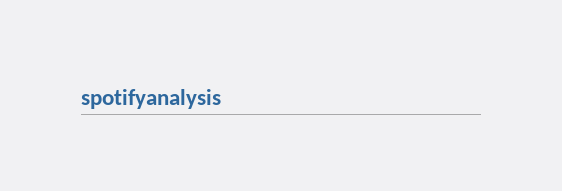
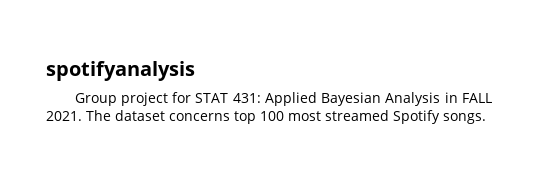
+ Group project for STAT 431: Applied Bayesian Analysis in FALL 2021. The dataset concerns top 100 most streamed Spotify songs.

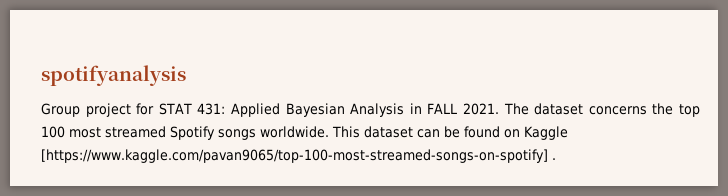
- The dataset concerns top 100 most streamed Spotify songs.
+ The dataset concerns the top 100 most streamed Spotify songs worldwide. This dataset can be found on Kaggle [https://www.kaggle.com/pavan9065/top-100-most-streamed-songs-on-spotify] .

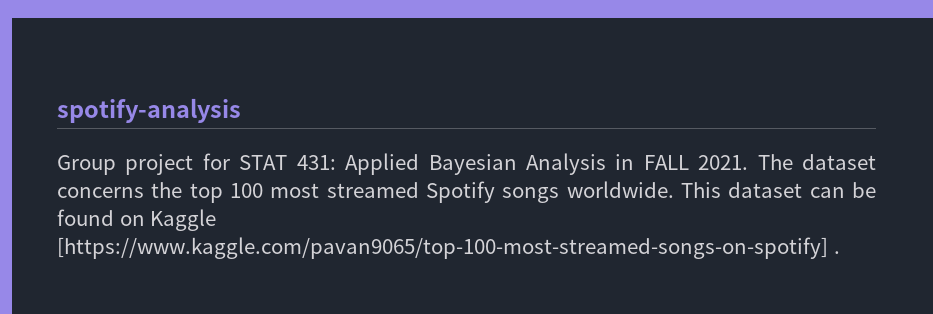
- spotifyanalysis
+ spotify-analysis

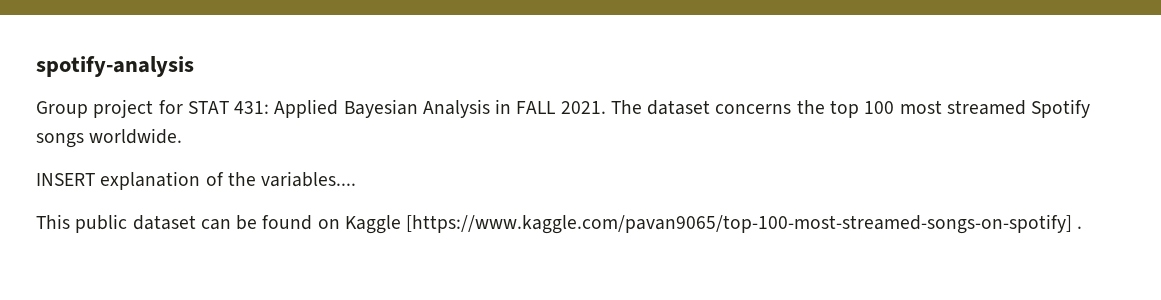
- The dataset concerns the top 100 most streamed Spotify songs worldwide. This dataset can be found on Kaggle [https://www.kaggle.com/pavan9065/top-100-most-streamed-songs-on-spotify] .
+ The dataset concerns the top 100 most streamed Spotify songs worldwide.
+ INSERT explanation of the variables....
+ This public dataset can be found on Kaggle [https://www.kaggle.com/pavan9065/top-100-most-streamed-songs-on-spotify] .

